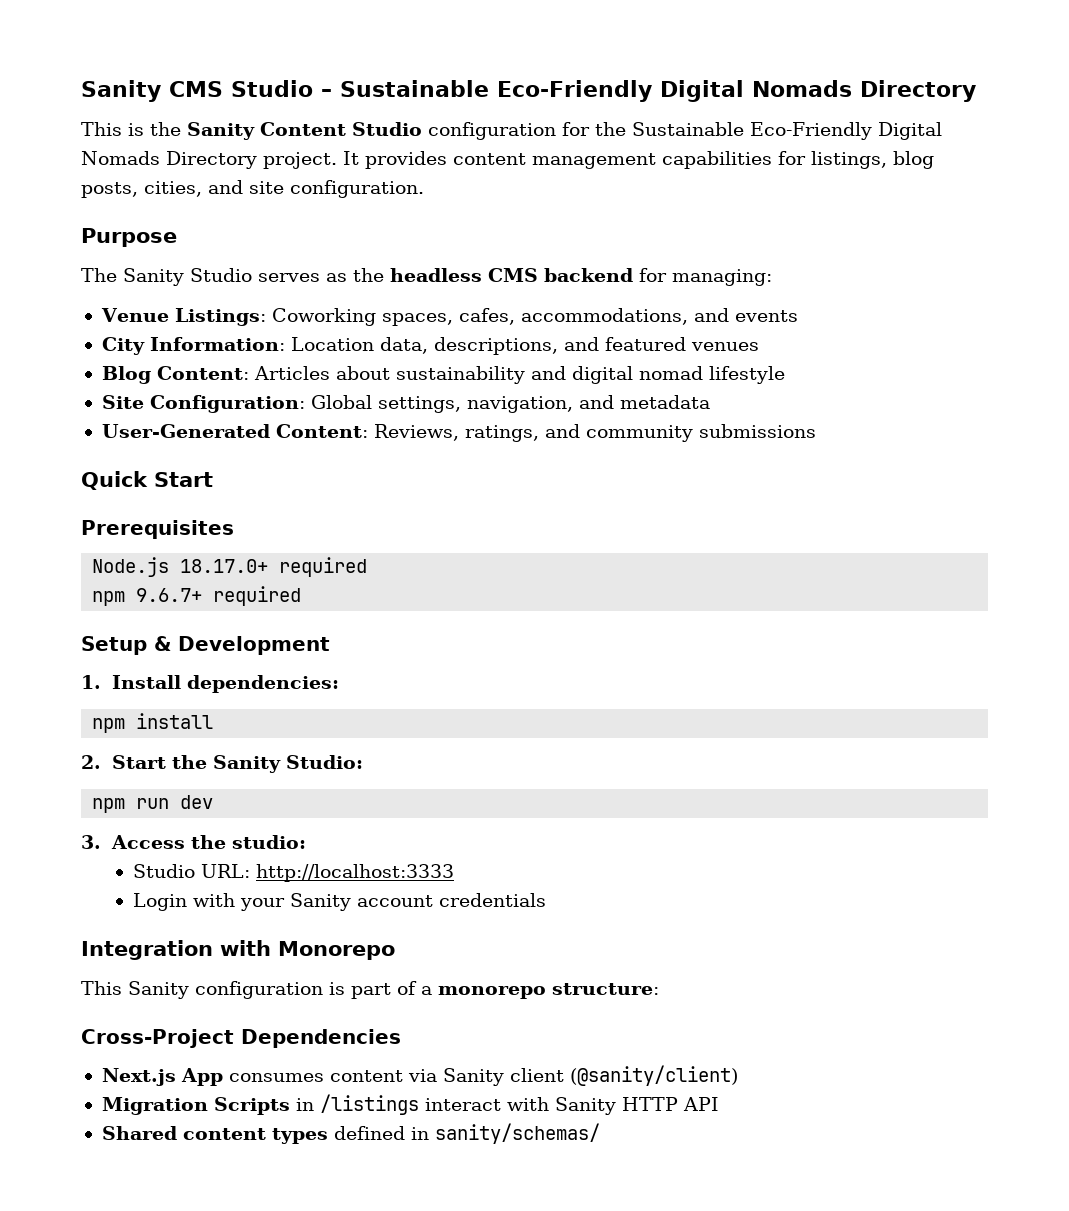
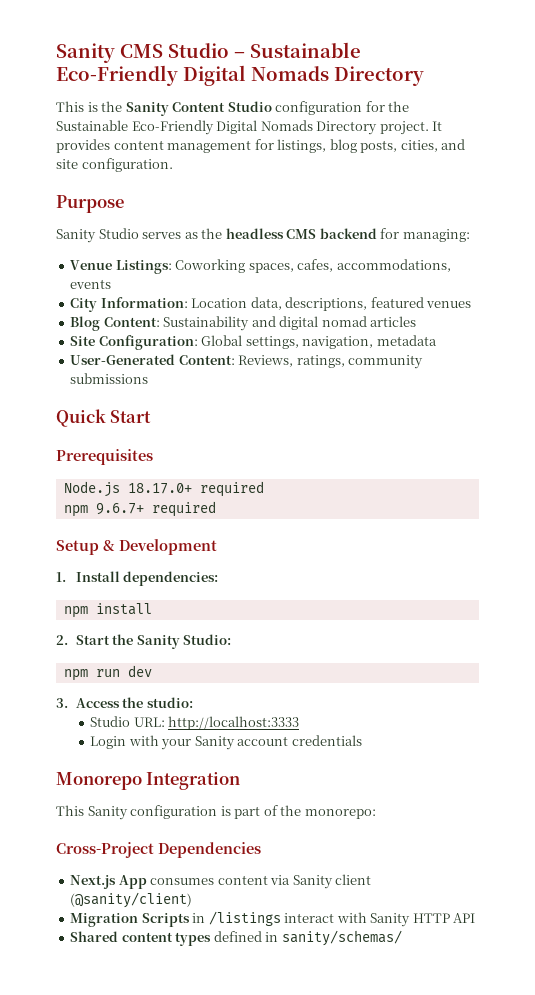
- It provides content management capabilities for listings, blog posts, cities, and site configuration.
+ It provides content management for listings, blog posts, cities, and site configuration.
- The Sanity Studio serves as the headless CMS backend for managing:
+ Sanity Studio serves as the headless CMS backend for managing:
- Venue Listings: Coworking spaces, cafes, accommodations, and events
+ Venue Listings: Coworking spaces, cafes, accommodations, events
- City Information: Location data, descriptions, and featured venues
+ City Information: Location data, descriptions, featured venues
- Blog Content: Articles about sustainability and digital nomad lifestyle
+ Blog Content: Sustainability and digital nomad articles
- Site Configuration: Global settings, navigation, and metadata
+ Site Configuration: Global settings, navigation, metadata
- User-Generated Content: Reviews, ratings, and community submissions
+ User-Generated Content: Reviews, ratings, community submissions
- Integration with Monorepo
+ Monorepo Integration
- This Sanity configuration is part of a monorepo structure:
+ This Sanity configuration is part of the monorepo:

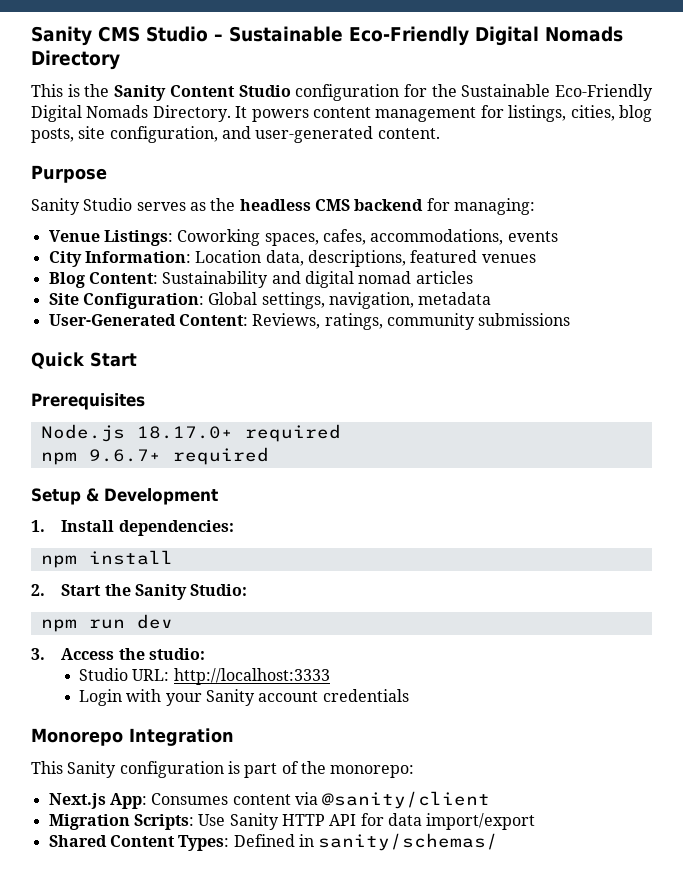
- This is the Sanity Content Studio configuration for the Sustainable Eco-Friendly Digital Nomads Directory project. It provides content management for listings, blog posts, cities, and site configuration.
+ This is the Sanity Content Studio configuration for the Sustainable Eco-Friendly Digital Nomads Directory. It powers content management for listings, cities, blog posts, site configuration, and user-generated content.
- Cross-Project Dependencies
- Next.js App consumes content via Sanity client (@sanity/client)
- Migration Scripts in /listings interact with Sanity HTTP API
- Shared content types defined in sanity/schemas/
+ Next.js App: Consumes content via @sanity/client
+ Migration Scripts: Use Sanity HTTP API for data import/export
+ Shared Content Types: Defined in sanity/schemas/

